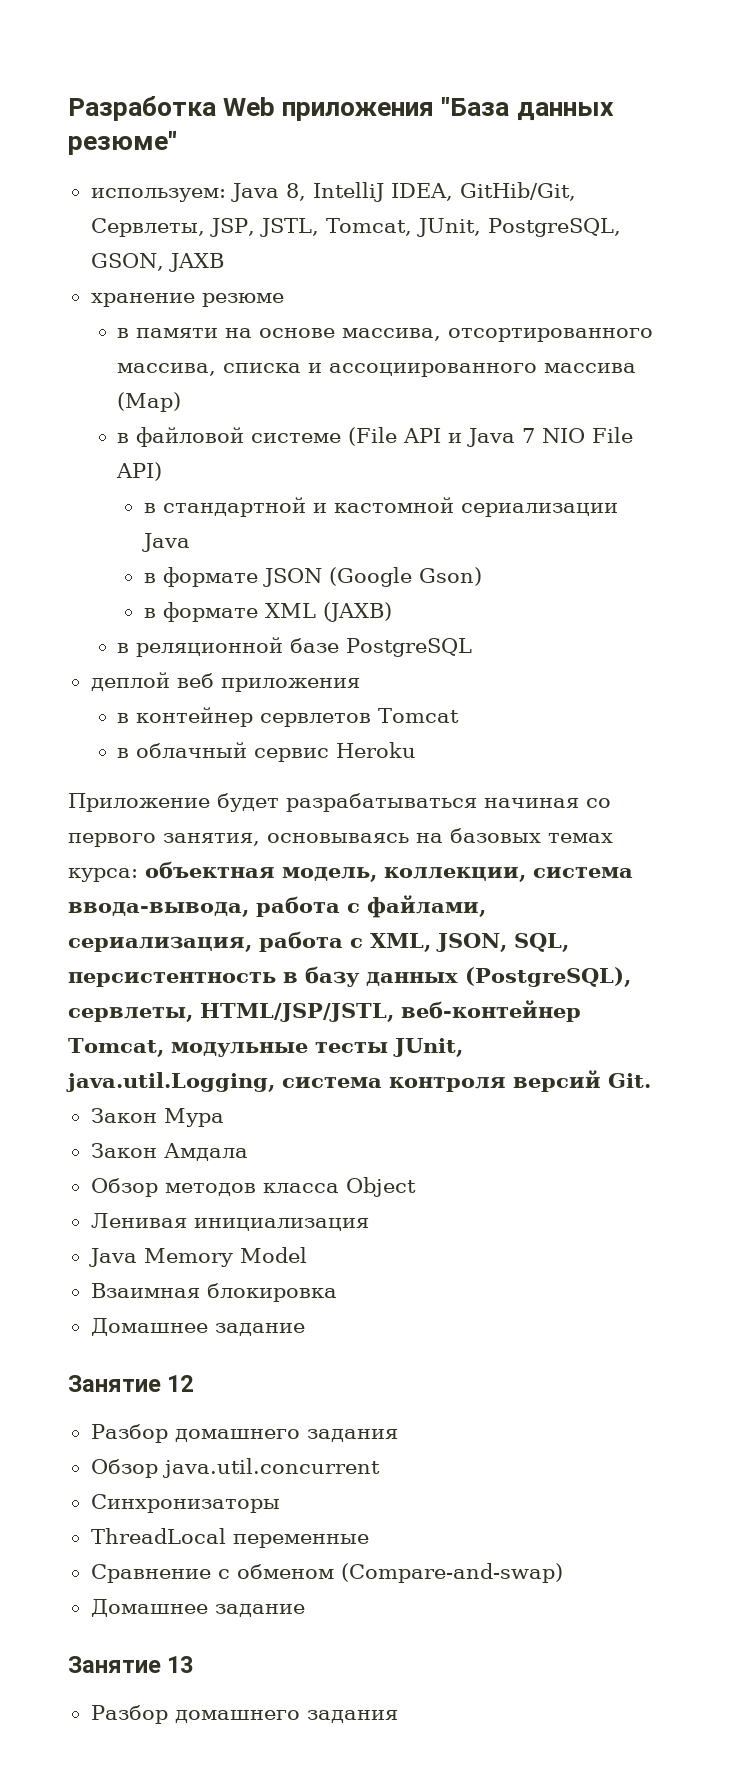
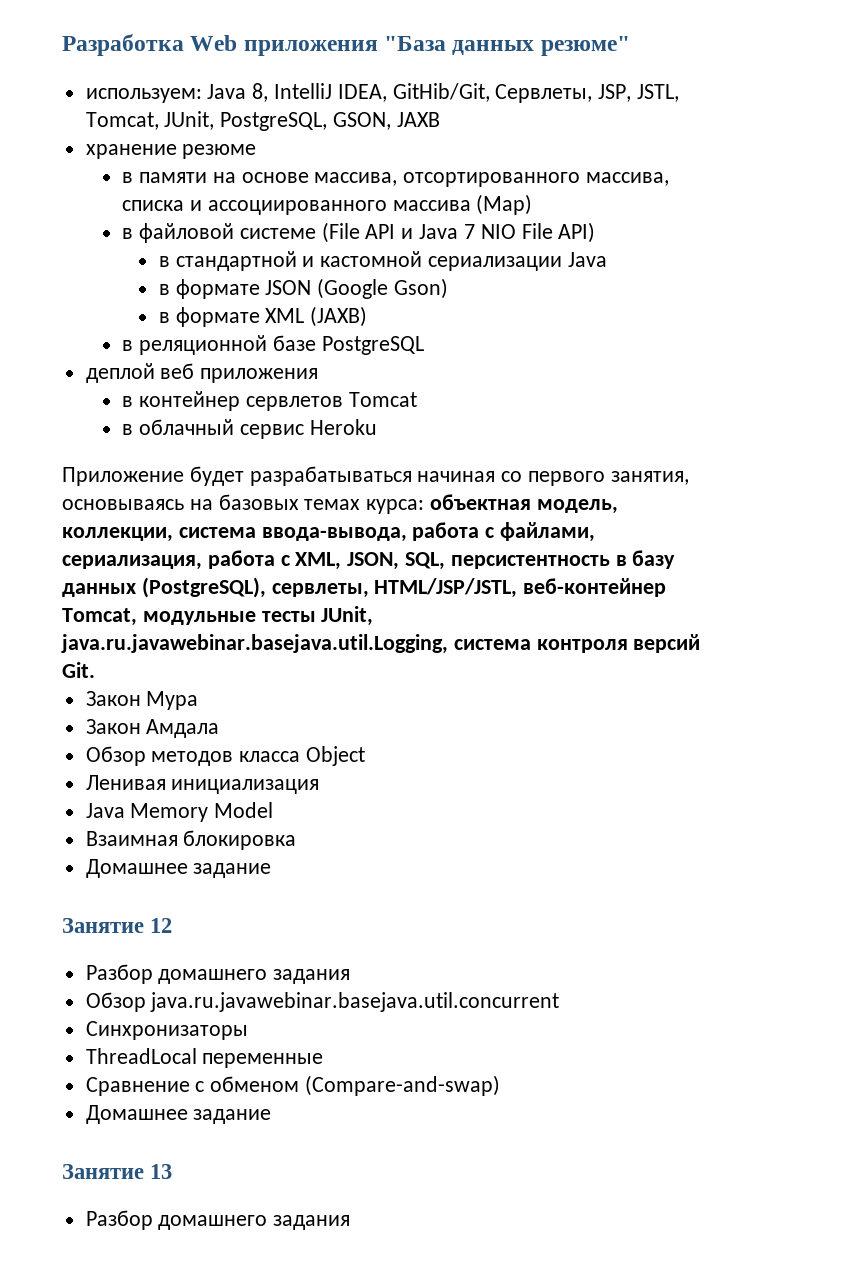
- Приложение будет разрабатываться начиная со первого занятия, основываясь на базовых темах курса: объектная модель, коллекции, система ввода-вывода, работа с файлами, сериализация, работа с XML, JSON, SQL, персистентность в базу данных (PostgreSQL), сервлеты, HTML/JSP/JSTL, веб-контейнер Tomcat, модульные тесты JUnit, java.util.Logging, система контроля версий Git.
+ Приложение будет разрабатываться начиная со первого занятия, основываясь на базовых темах курса: объектная модель, коллекции, система ввода-вывода, работа с файлами, сериализация, работа с XML, JSON, SQL, персистентность в базу данных (PostgreSQL), сервлеты, HTML/JSP/JSTL, веб-контейнер Tomcat, модульные тесты JUnit, java.ru.javawebinar.basejava.util.Logging, система контроля версий Git.
- Обзор java.util.concurrent
+ Обзор java.ru.javawebinar.basejava.util.concurrent

